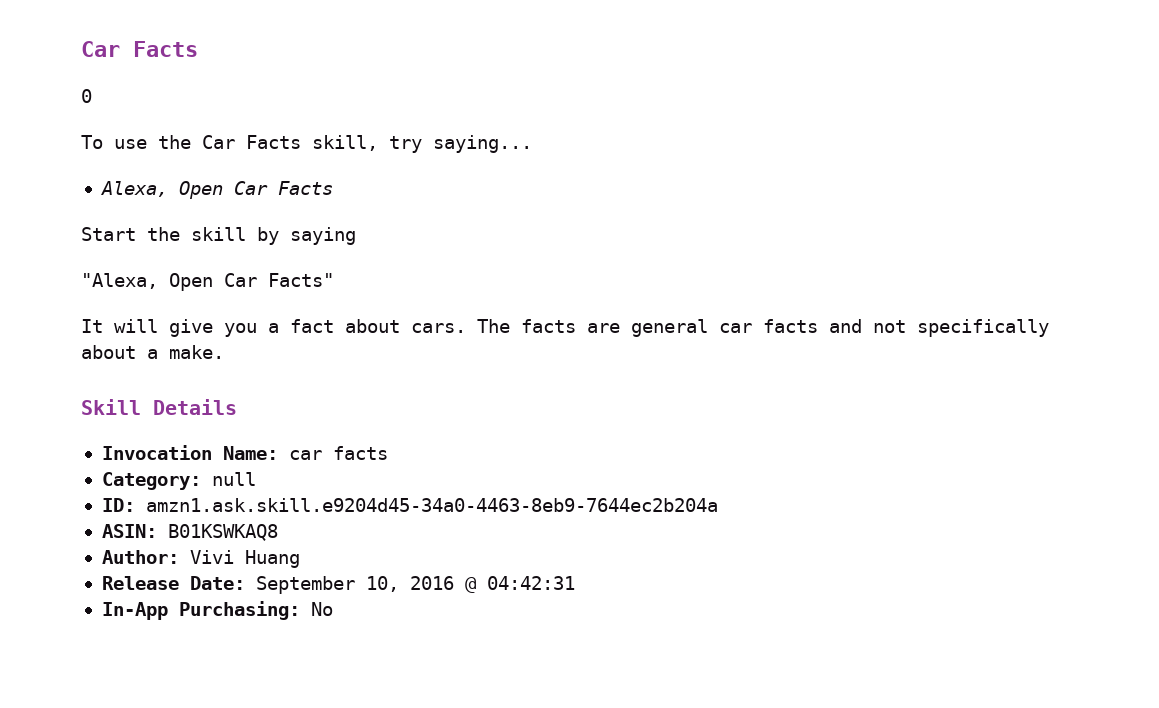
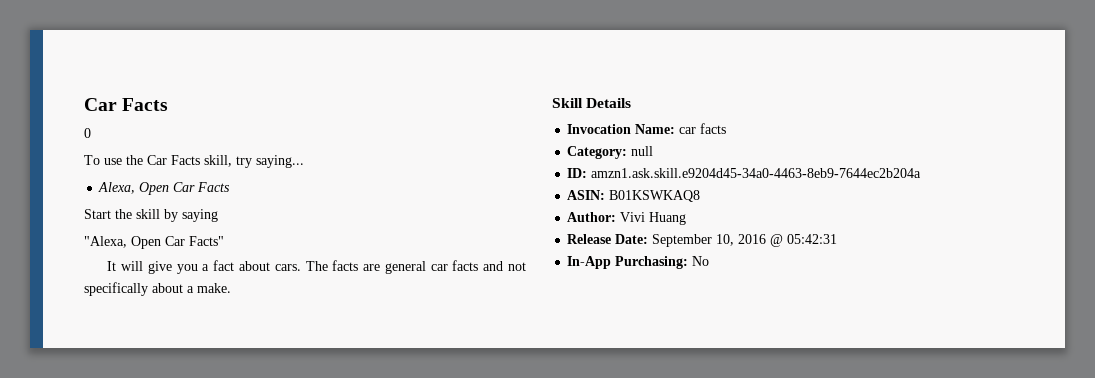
- Release Date: September 10, 2016 @ 04:42:31
+ Release Date: September 10, 2016 @ 05:42:31

